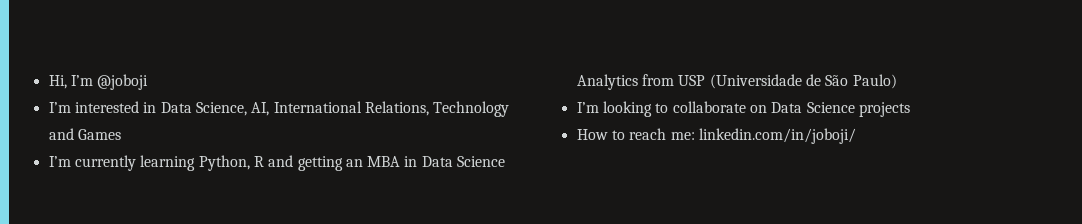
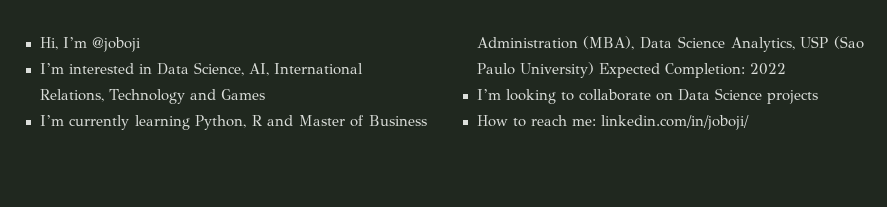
- I’m currently learning Python, R and getting an MBA in Data Science Analytics from USP (Universidade de São Paulo)
+ I’m currently learning Python, R and Master of Business Administration (MBA), Data Science Analytics, USP (Sao Paulo University) Expected Completion: 2022

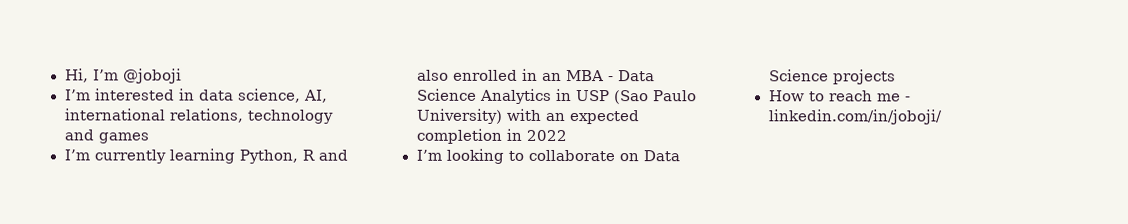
- I’m interested in Data Science, AI, International Relations, Technology and Games
+ I’m interested in data science, AI, international relations, technology and games
- I’m currently learning Python, R and Master of Business Administration (MBA), Data Science Analytics, USP (Sao Paulo University) Expected Completion: 2022
+ I’m currently learning Python, R and also enrolled in an MBA - Data Science Analytics in USP (Sao Paulo University) with an expected completion in 2022
- How to reach me: linkedin.com/in/joboji/
+ How to reach me - linkedin.com/in/joboji/

